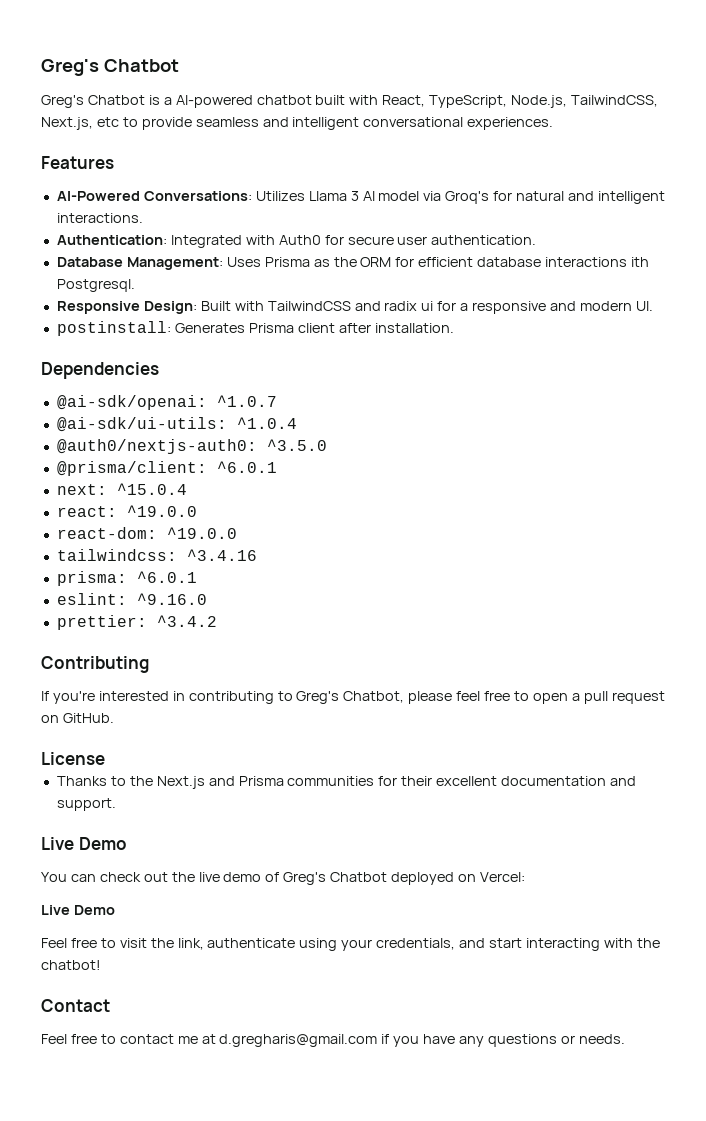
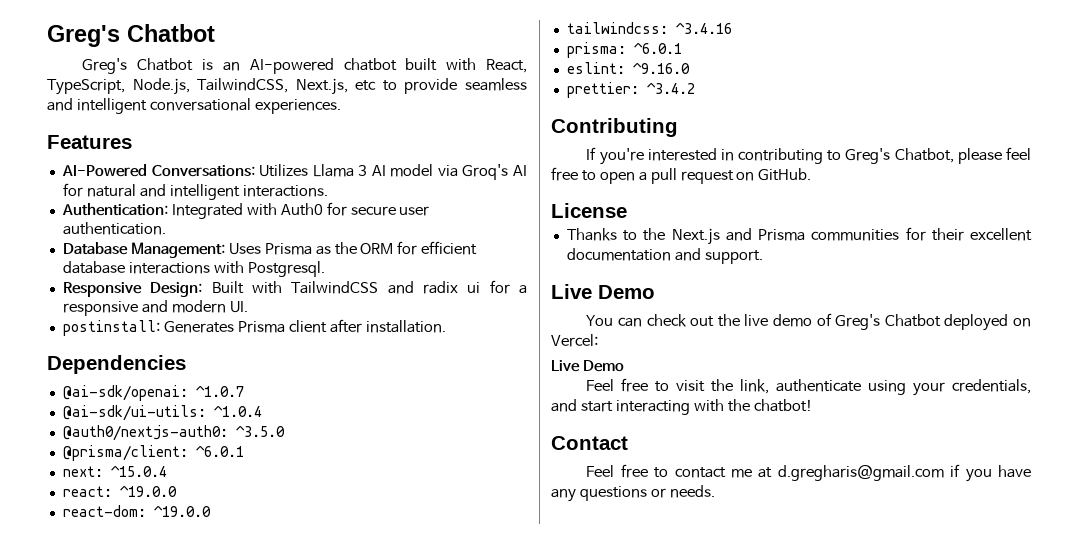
- Greg's Chatbot is a AI-powered chatbot built with React, TypeScript, Node.js, TailwindCSS, Next.js, etc to provide seamless and intelligent conversational experiences.
+ Greg's Chatbot is an AI-powered chatbot built with React, TypeScript, Node.js, TailwindCSS, Next.js, etc to provide seamless and intelligent conversational experiences.
- AI-Powered Conversations: Utilizes Llama 3 AI model via Groq's for natural and intelligent interactions.
+ AI-Powered Conversations: Utilizes Llama 3 AI model via Groq's AI for natural and intelligent interactions.
- Database Management: Uses Prisma as the ORM for efficient database interactions ith Postgresql.
+ Database Management: Uses Prisma as the ORM for efficient database interactions with Postgresql.

